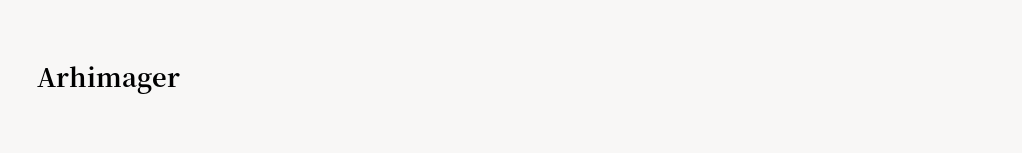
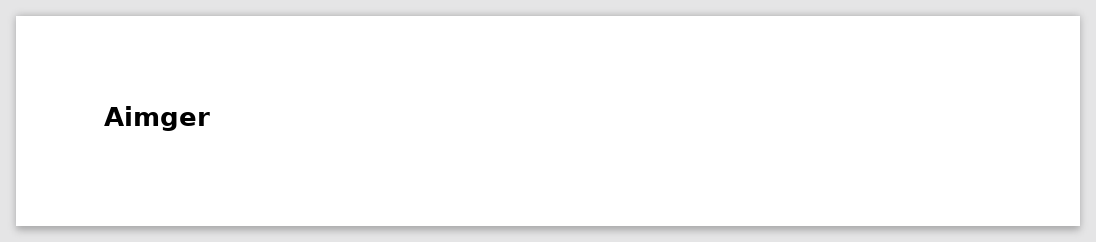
- Arhimager
+ Aimger

